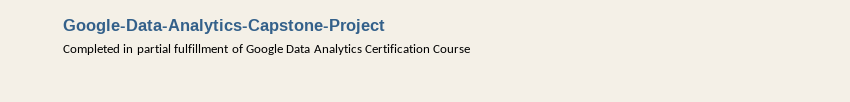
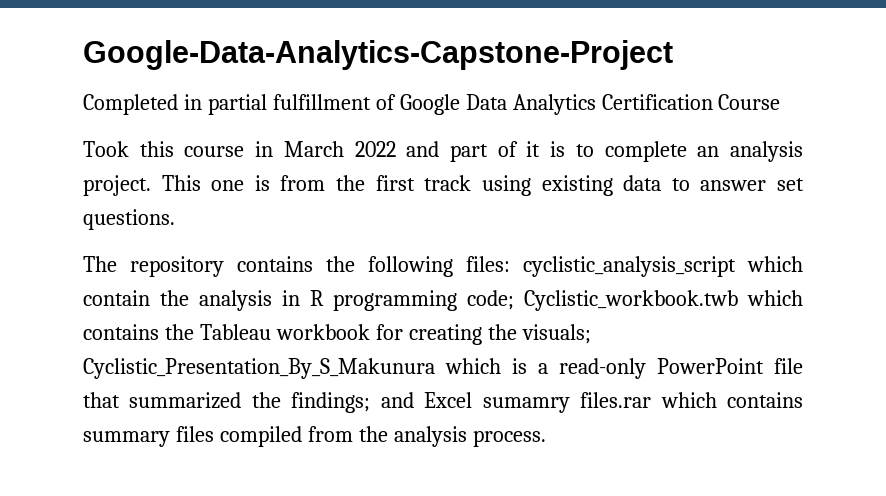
+ Took this course in March 2022 and part of it is to complete an analysis project. This one is from the first track using existing data to answer set questions.
+ The repository contains the following files: cyclistic_analysis_script which contain the analysis in R programming code; Cyclistic_workbook.twb which contains the Tableau workbook for creating the visuals; Cyclistic_Presentation_By_S_Makunura which is a read-only PowerPoint file that summarized the findings; and Excel sumamry files.rar which contains summary files compiled from the analysis process.

